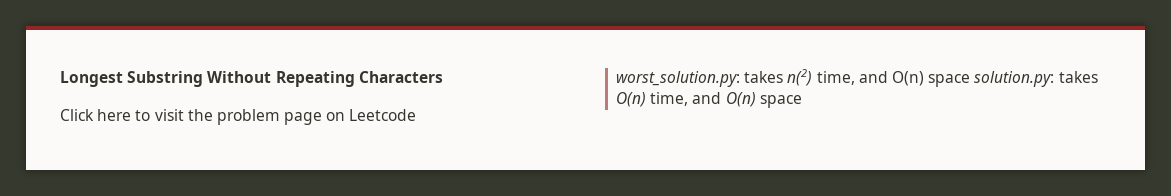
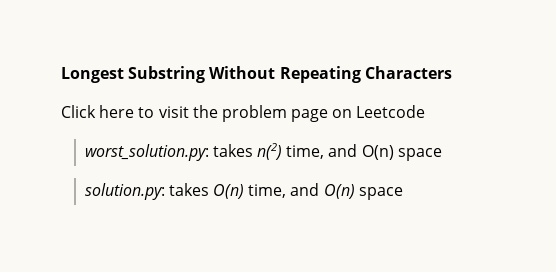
- worst_solution.py: takes n(2) time, and O(n) space solution.py: takes O(n) time, and O(n) space
+ worst_solution.py: takes n(2) time, and O(n) space
+ solution.py: takes O(n) time, and O(n) space

